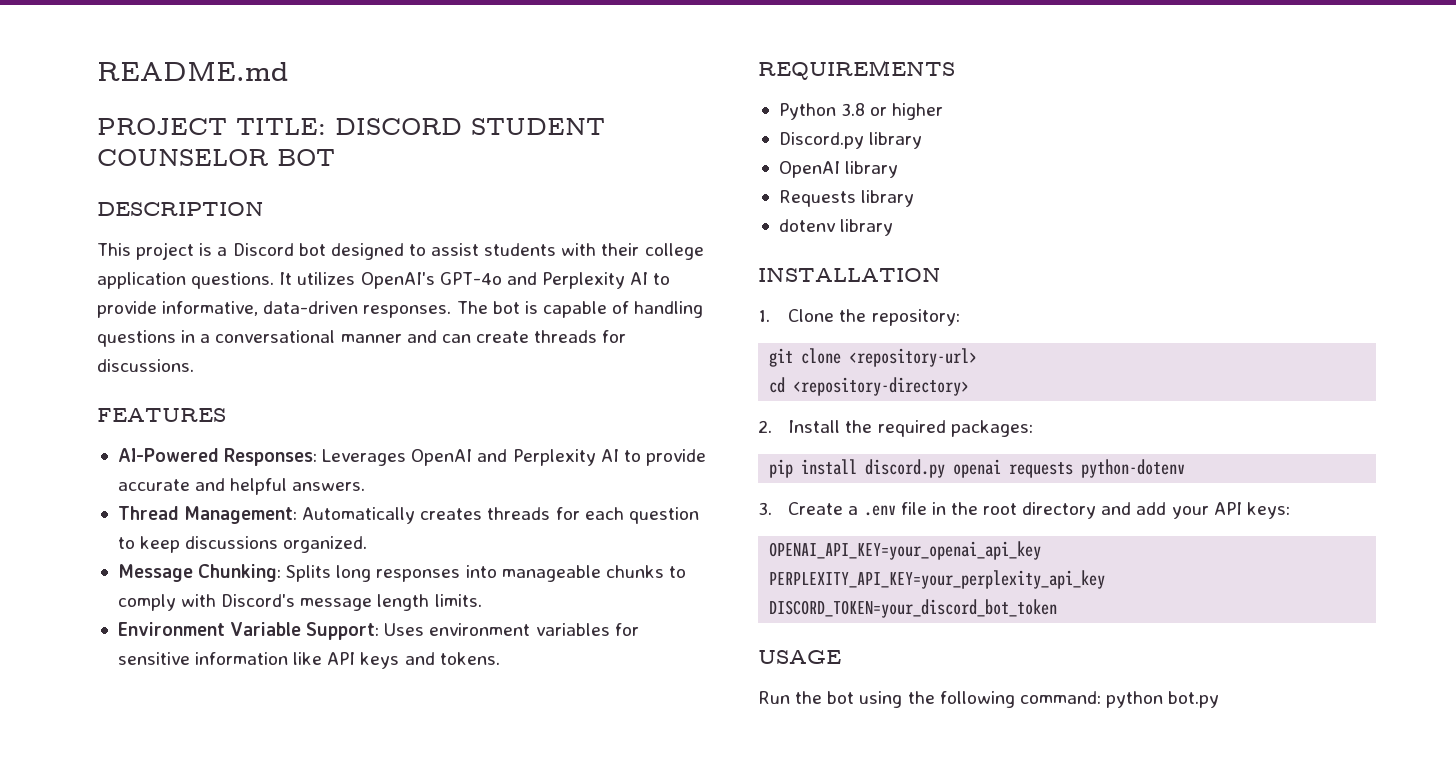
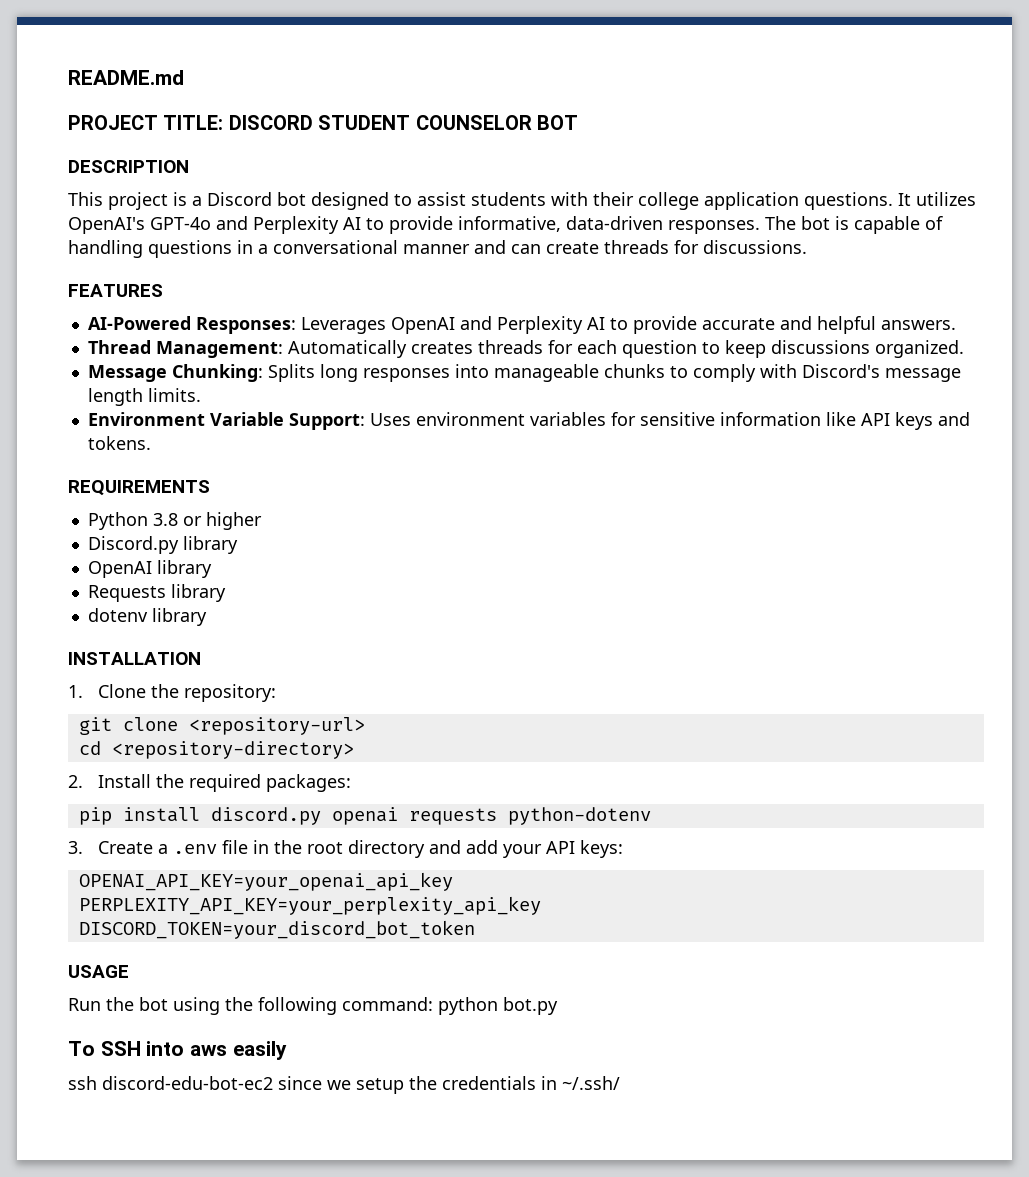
+ To SSH into aws easily
+ ssh discord-edu-bot-ec2 since we setup the credentials in ~/.ssh/

